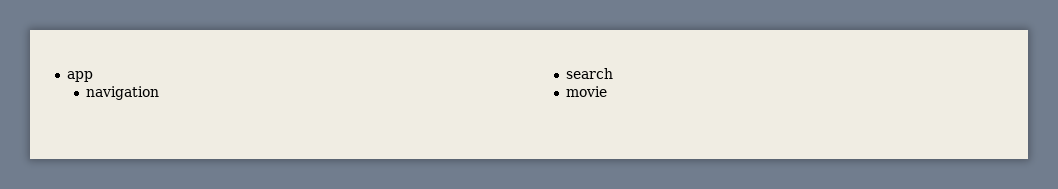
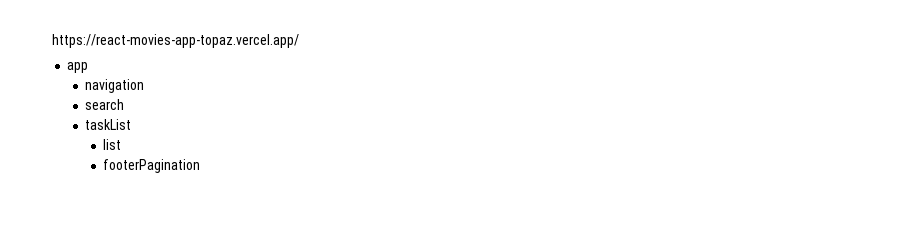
+ https://react-movies-app-topaz.vercel.app/
- movie
+ taskList
+ list
+ footerPagination

